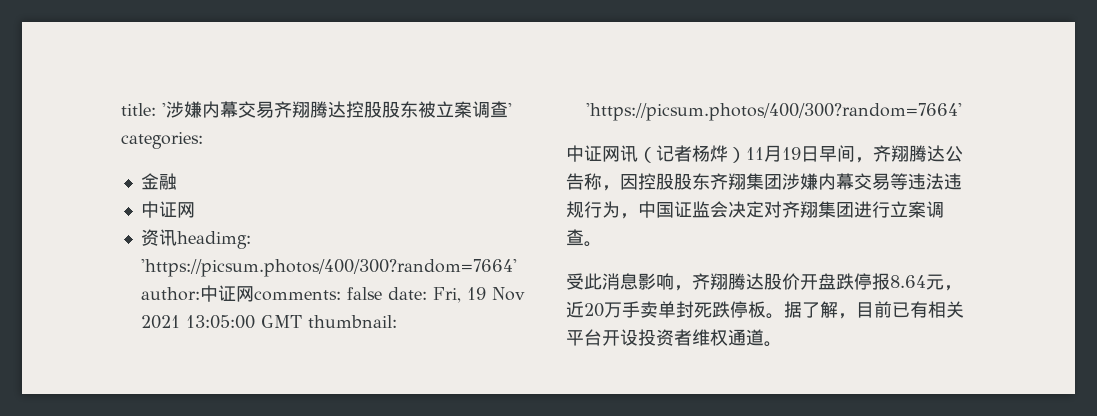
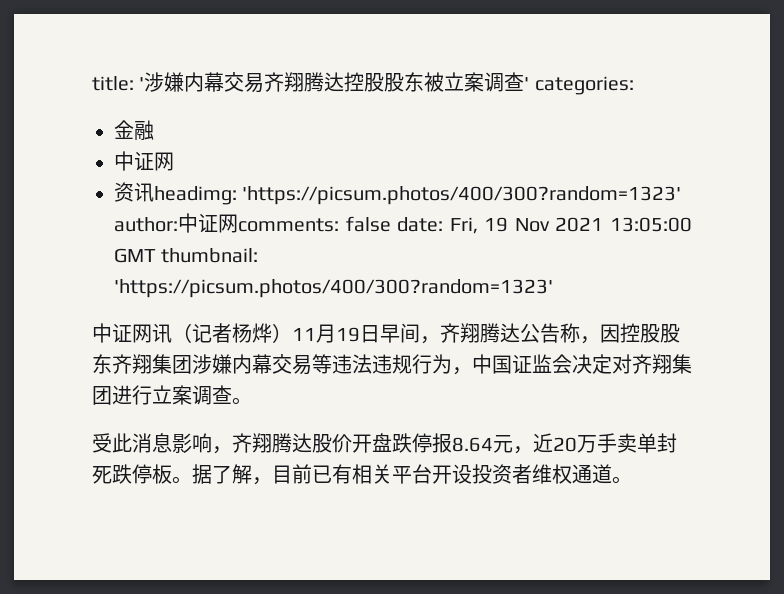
- 资讯headimg: 'https://picsum.photos/400/300?random=7664' author:中证网comments: false date: Fri, 19 Nov 2021 13:05:00 GMT thumbnail: 'https://picsum.photos/400/300?random=7664'
+ 资讯headimg: 'https://picsum.photos/400/300?random=1323' author:中证网comments: false date: Fri, 19 Nov 2021 13:05:00 GMT thumbnail: 'https://picsum.photos/400/300?random=1323'

